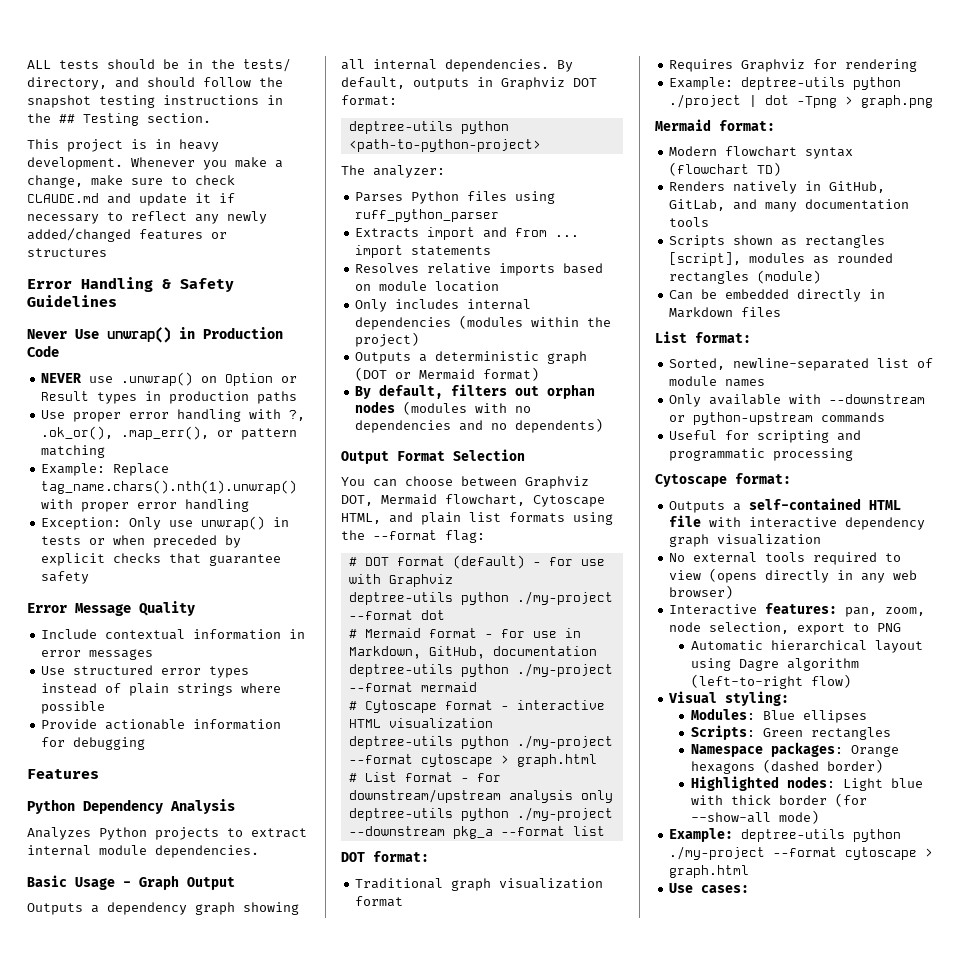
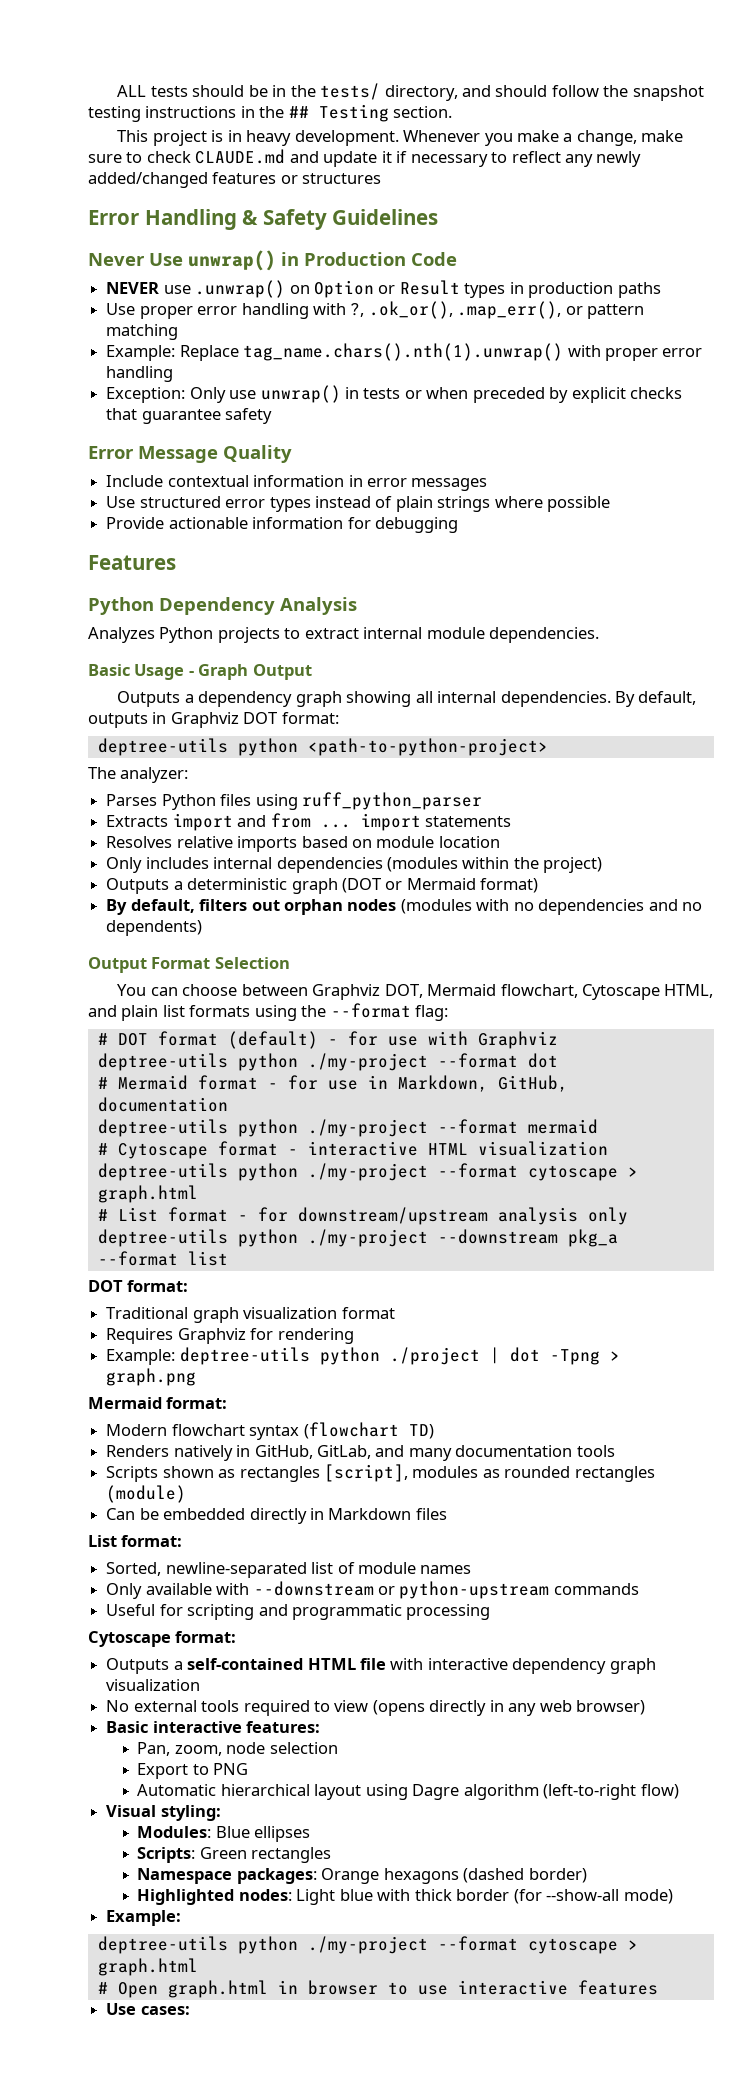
- Interactive features: pan, zoom, node selection, export to PNG
+ Basic interactive features:
+ Pan, zoom, node selection
+ Export to PNG
  Highlighted nodes: Light blue with thick border (for --show-all mode)
- Example: deptree-utils python ./my-project --format cytoscape > graph.html
+ Example:
+ deptree-utils python ./my-project --format cytoscape > graph.html
+ # Open graph.html in browser to use interactive features

